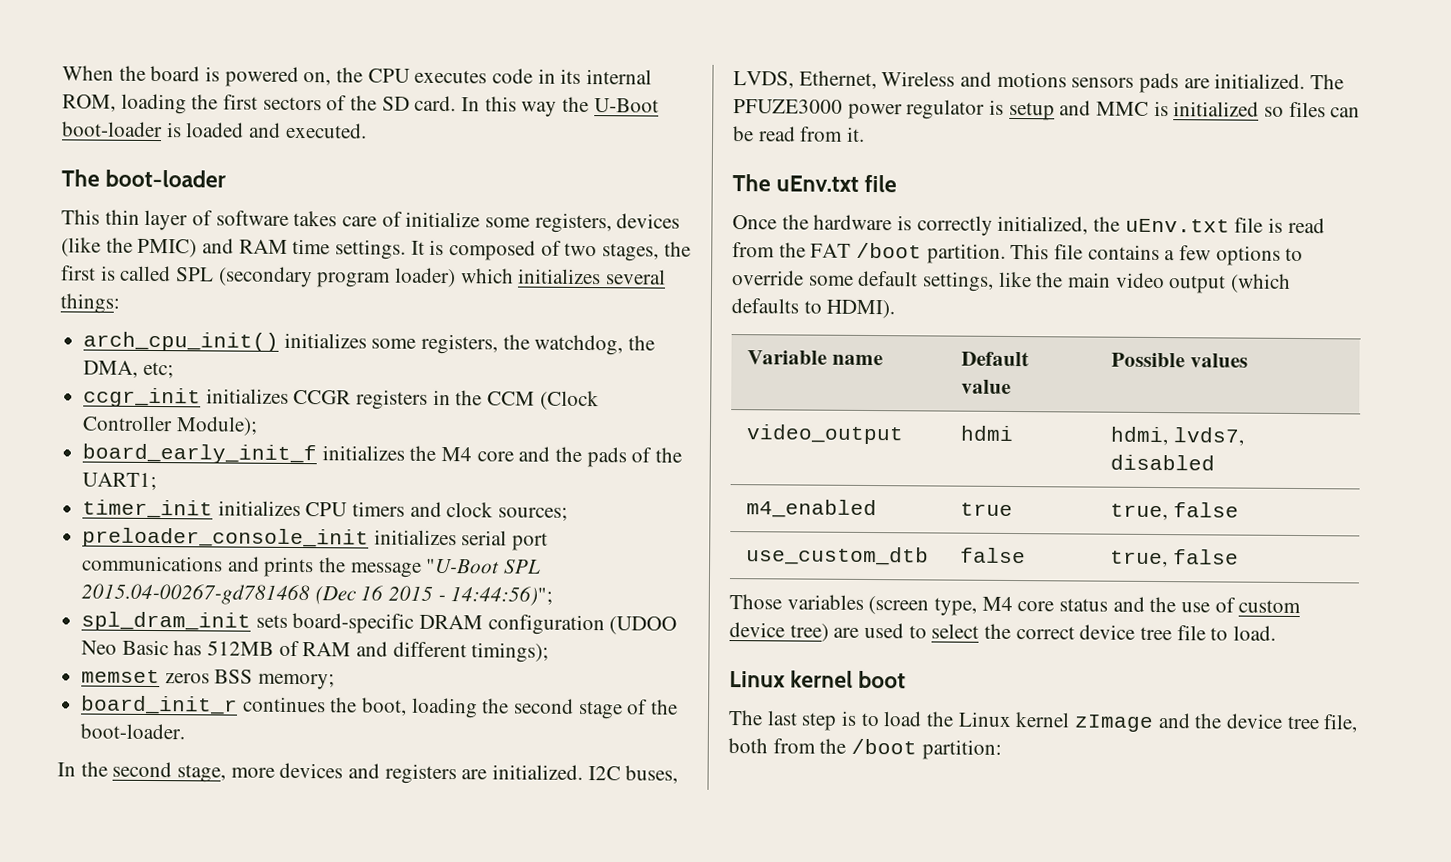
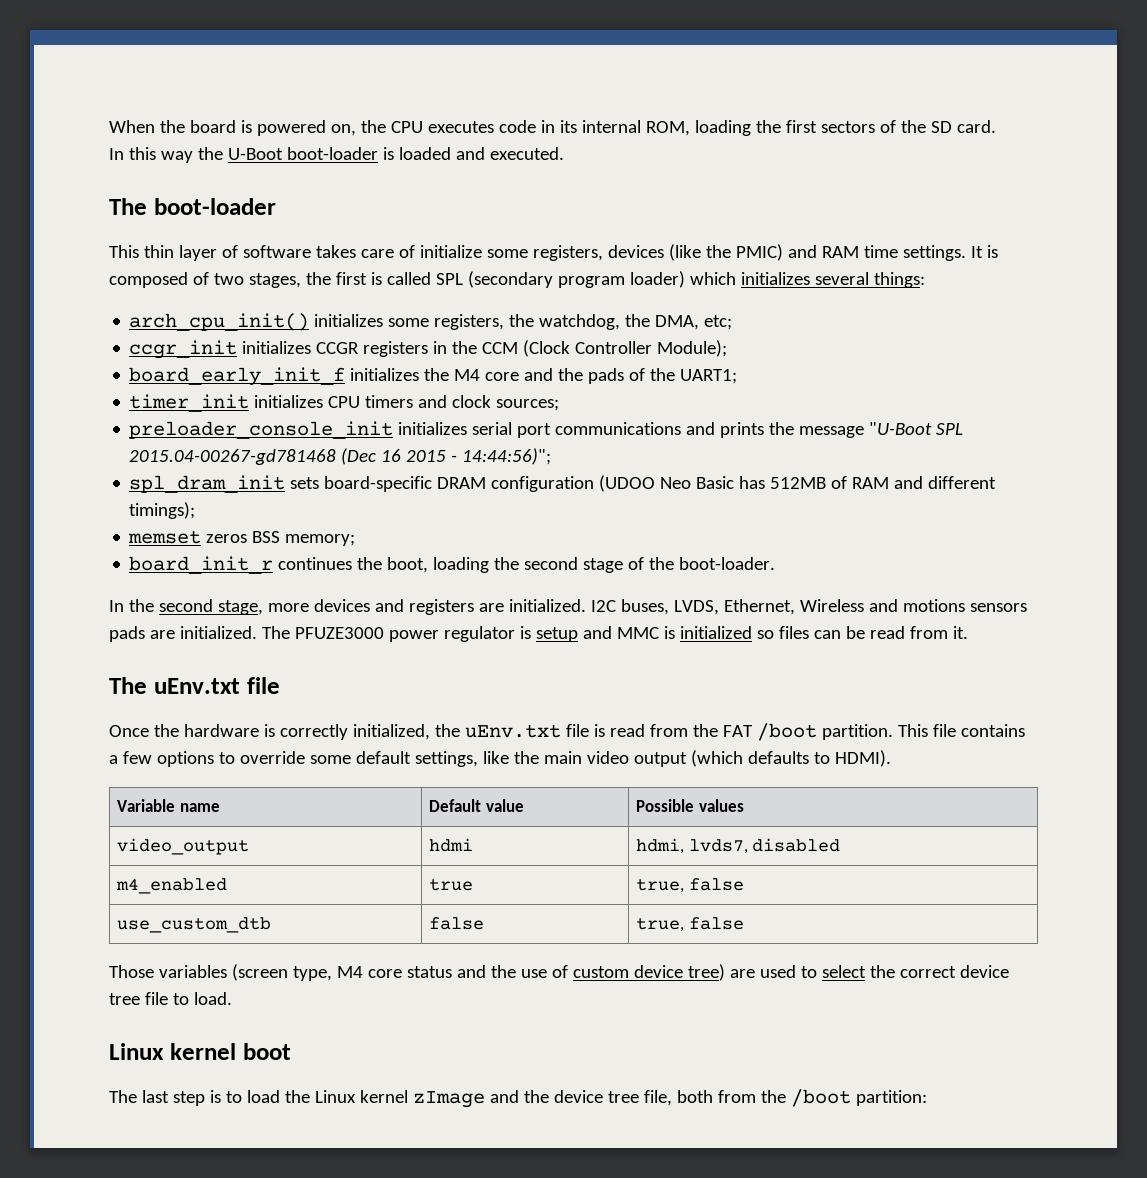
- When the board is powered on, the CPU executes code in its internal ROM, loading the first sectors of the SD card. In this way the U-Boot boot-loader is loaded and executed.
+ When the board is powered on, the CPU executes code in its internal ROM, loading the first sectors of the SD card.
+ In this way the U-Boot boot-loader is loaded and executed.

